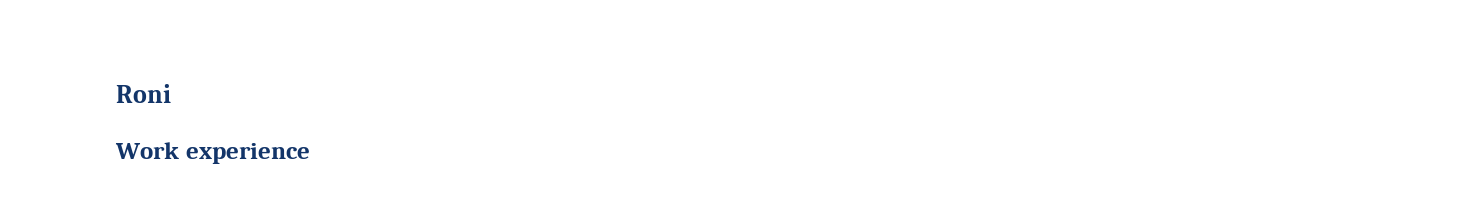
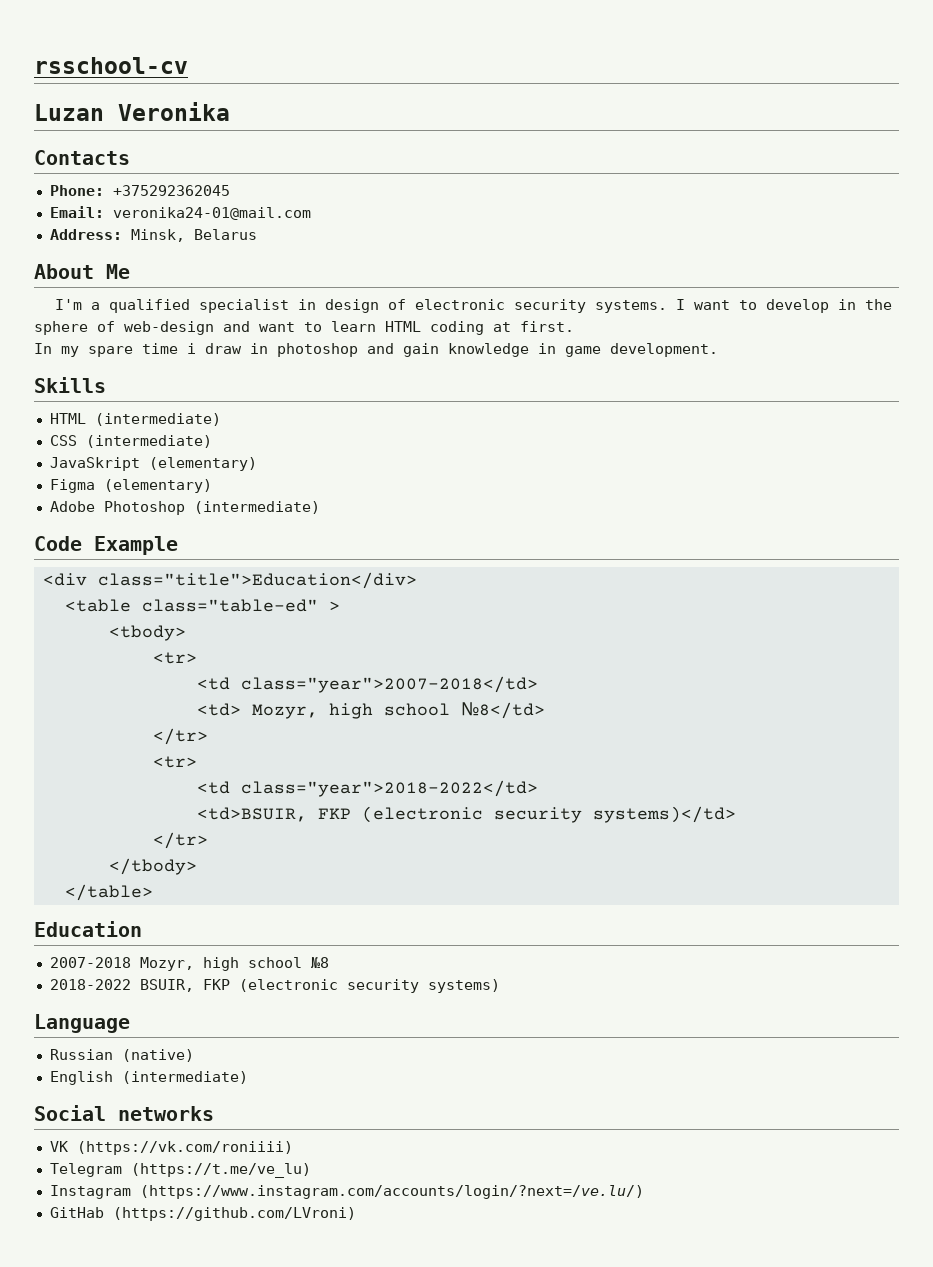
- Roni
- Work experience
+ rsschool-cv
+ Luzan Veronika
+ Contacts
+ Phone: +375292362045
+ Email: veronika24-01@mail.com
+ Address: Minsk, Belarus
+ About Me
+ I'm a qualified specialist in design of electronic security systems. I want to develop in the sphere of web-design and want to learn HTML coding at first.
+ In my spare time i draw in photoshop and gain knowledge in game development.
+ Skills
+ HTML (intermediate)
+ CSS (intermediate)
+ JavaSkript (elementary)
+ Figma (elementary)
+ Adobe Photoshop (intermediate)
+ Code Example
+ <div class="title">Education</div>
+ <table class="table-ed" >
+ <tbody>
+ <tr>
+ <td class="year">2007-2018</td>
+ <td> Mozyr, high school №8</td>
+ </tr>
+ <tr>
+ <td class="year">2018-2022</td>
+ <td>BSUIR, FKP (electronic security systems)</td>
+ </tr>
+ </tbody>
+ </table>
+ Education
+ 2007-2018 Mozyr, high school №8
+ 2018-2022 BSUIR, FKP (electronic security systems)
+ Language
+ Russian (native)
+ English (intermediate)
+ Social networks
+ VK (https://vk.com/roniiii)
+ Telegram (https://t.me/ve_lu)
+ Instagram (https://www.instagram.com/accounts/login/?next=/ve.lu/)
+ GitHab (https://github.com/LVroni)

